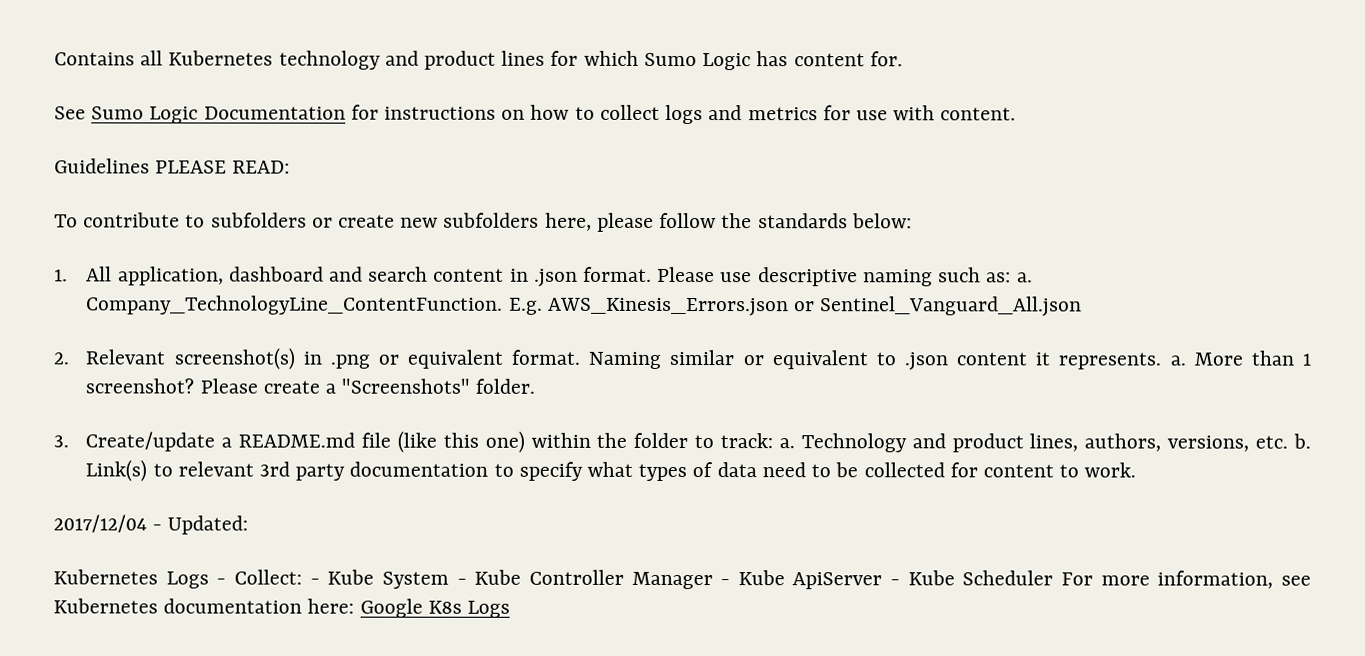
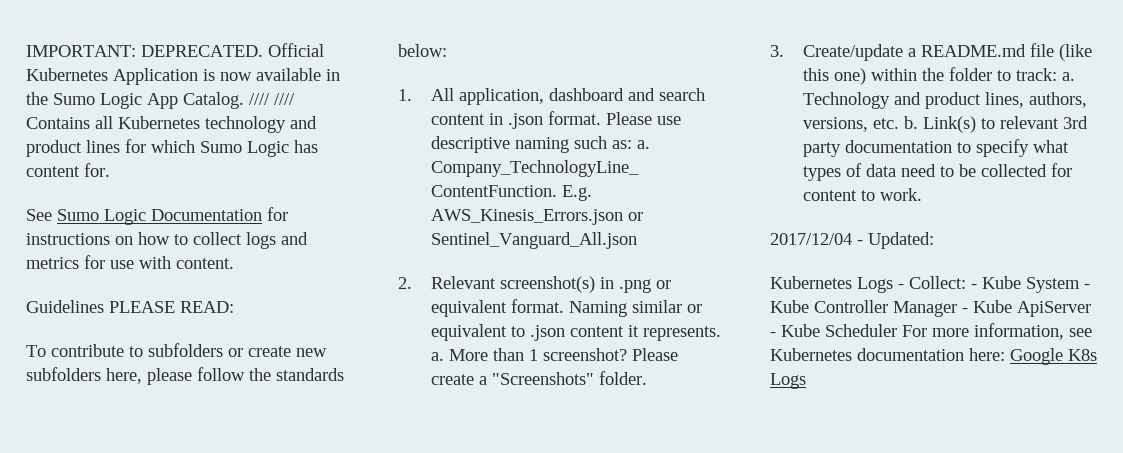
- Contains all Kubernetes technology and product lines for which Sumo Logic has content for.
+ IMPORTANT: DEPRECATED. Official Kubernetes Application is now available in the Sumo Logic App Catalog. //// //// Contains all Kubernetes technology and product lines for which Sumo Logic has content for.

